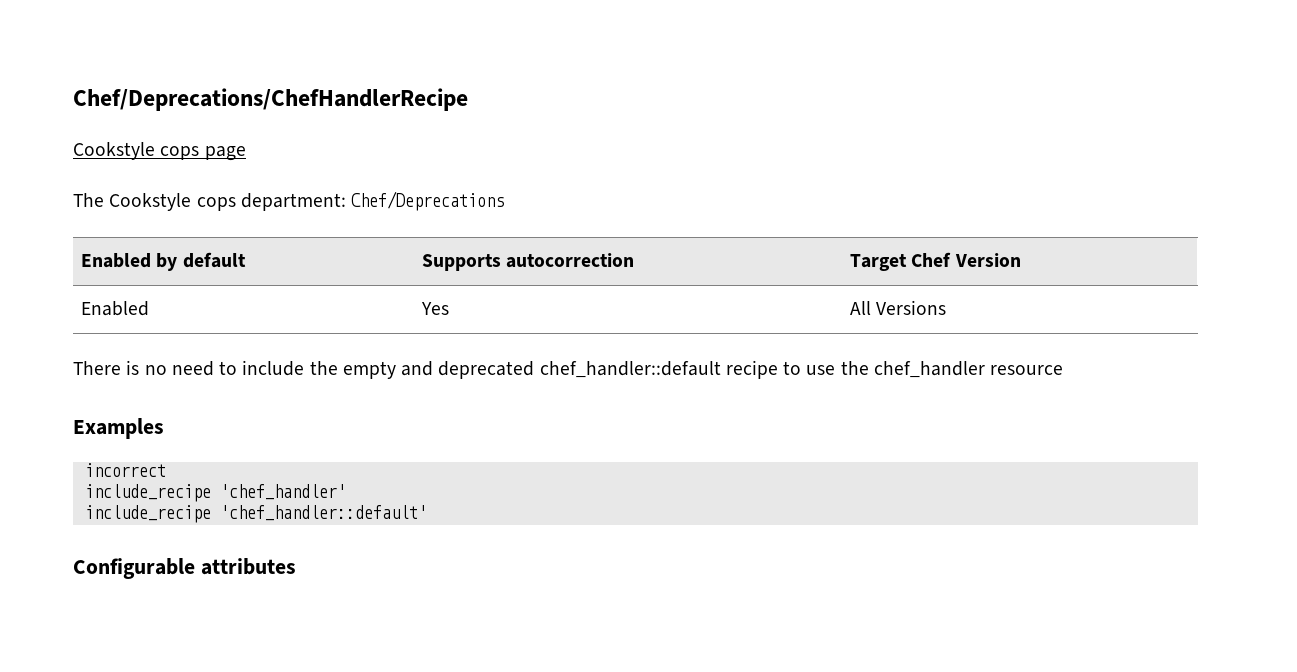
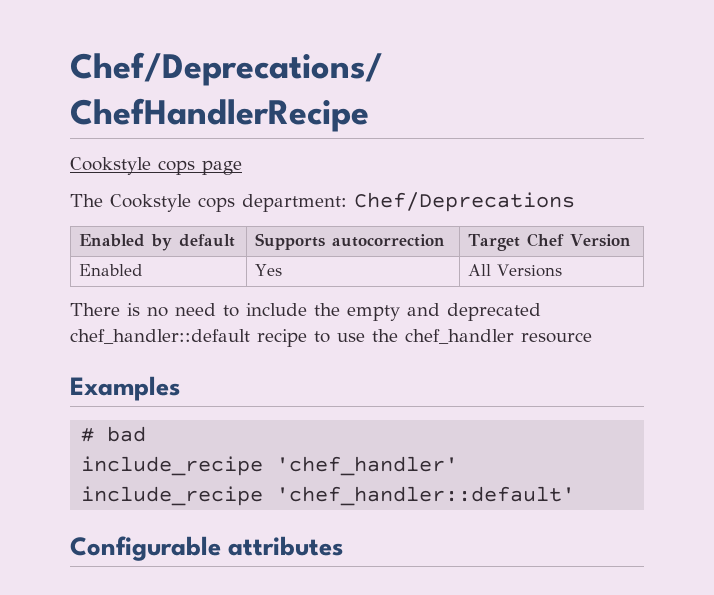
- incorrect
+ # bad

